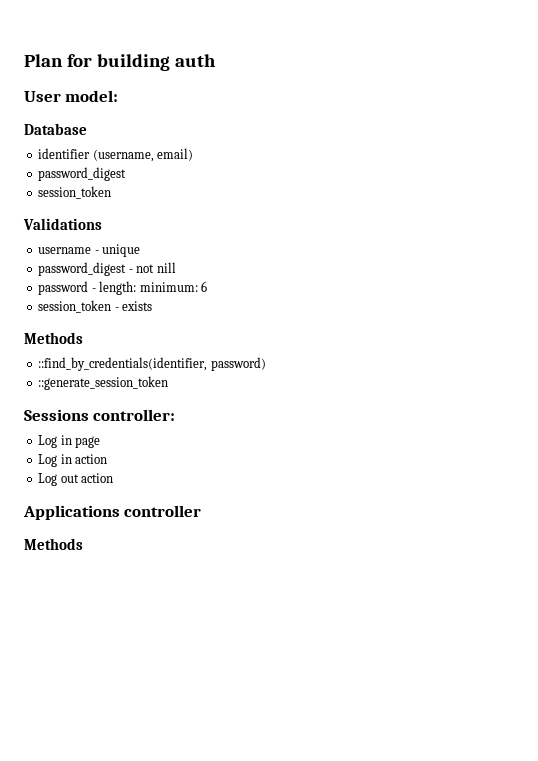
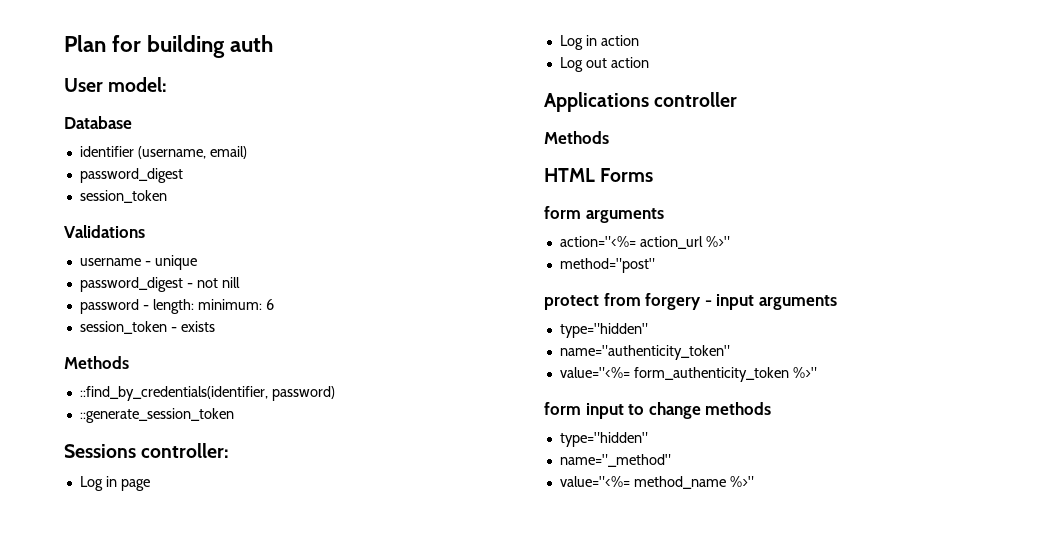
+ HTML Forms
+ form arguments
+ action="<%= action_url %>"
+ method="post"
+ protect from forgery - input arguments
+ type="hidden"
+ name="authenticity_token"
+ value="<%= form_authenticity_token %>"
+ form input to change methods
+ type="hidden"
+ name="_method"
+ value="<%= method_name %>"

